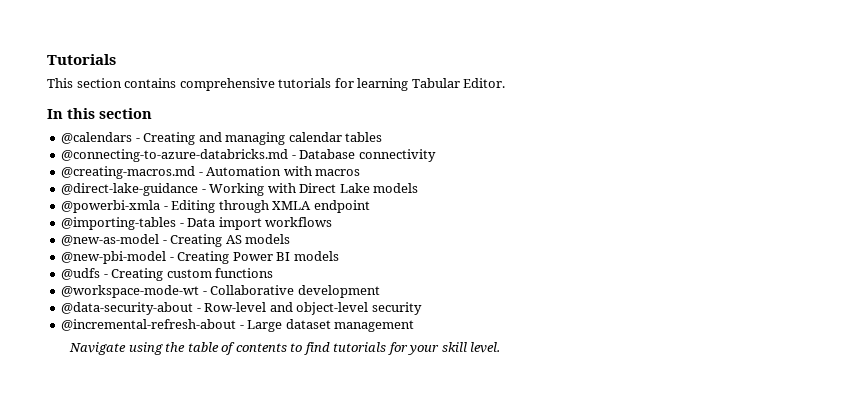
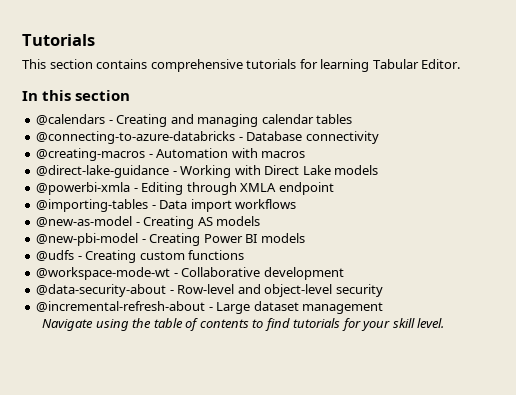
- @connecting-to-azure-databricks.md - Database connectivity
+ @connecting-to-azure-databricks - Database connectivity
- @creating-macros.md - Automation with macros
+ @creating-macros - Automation with macros

